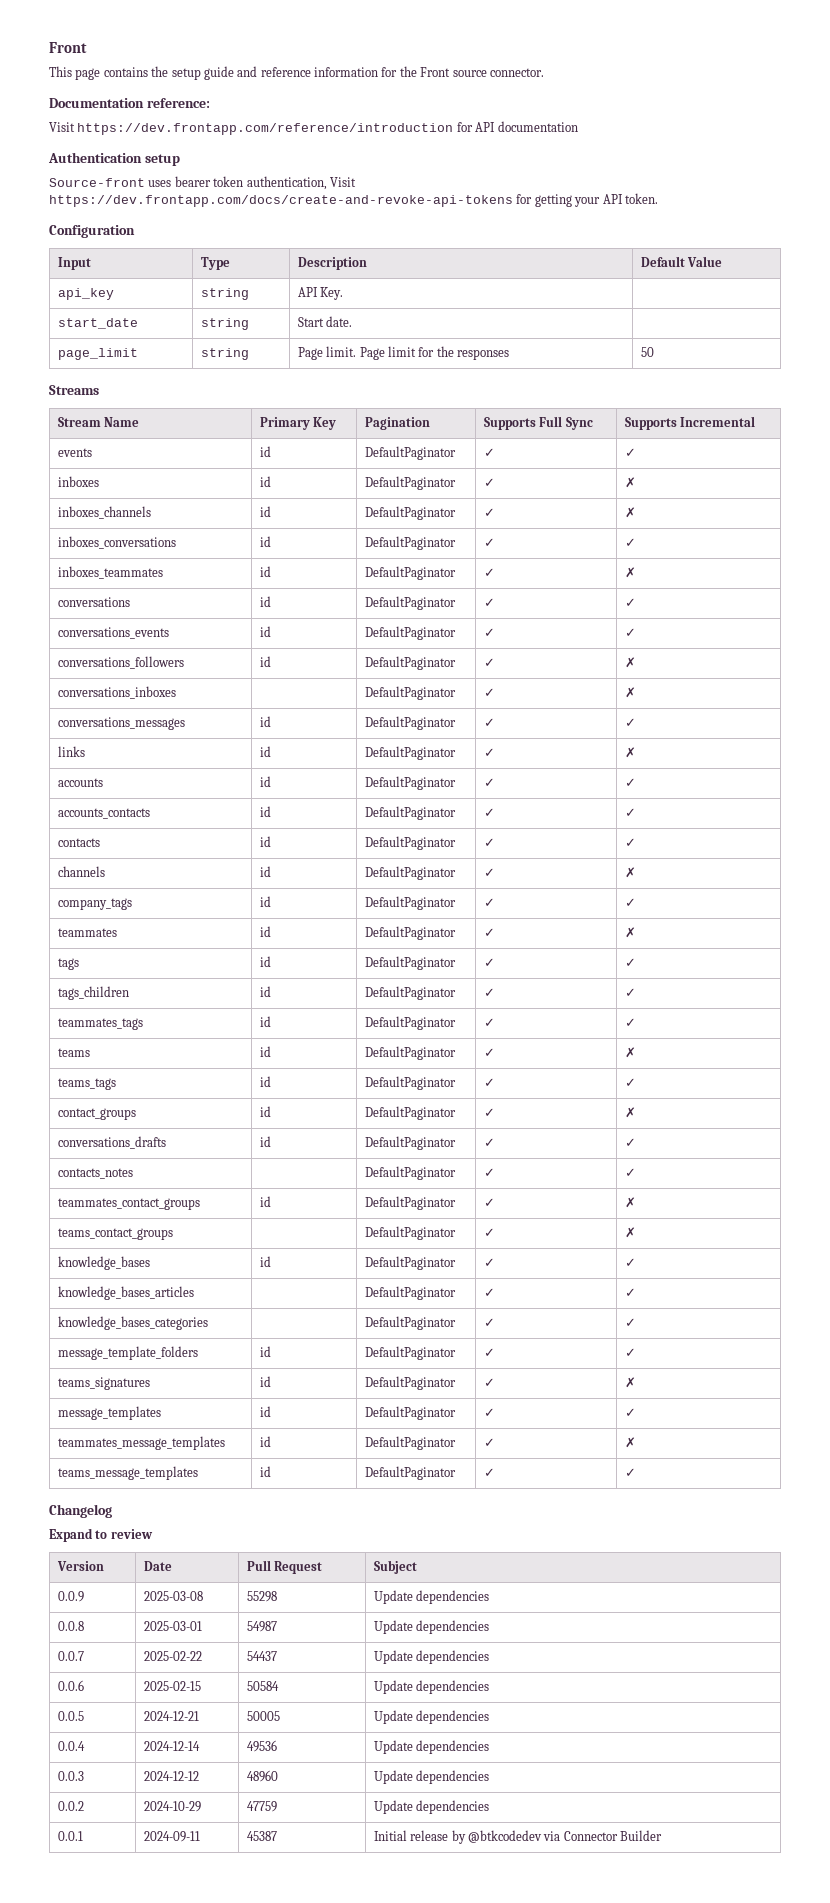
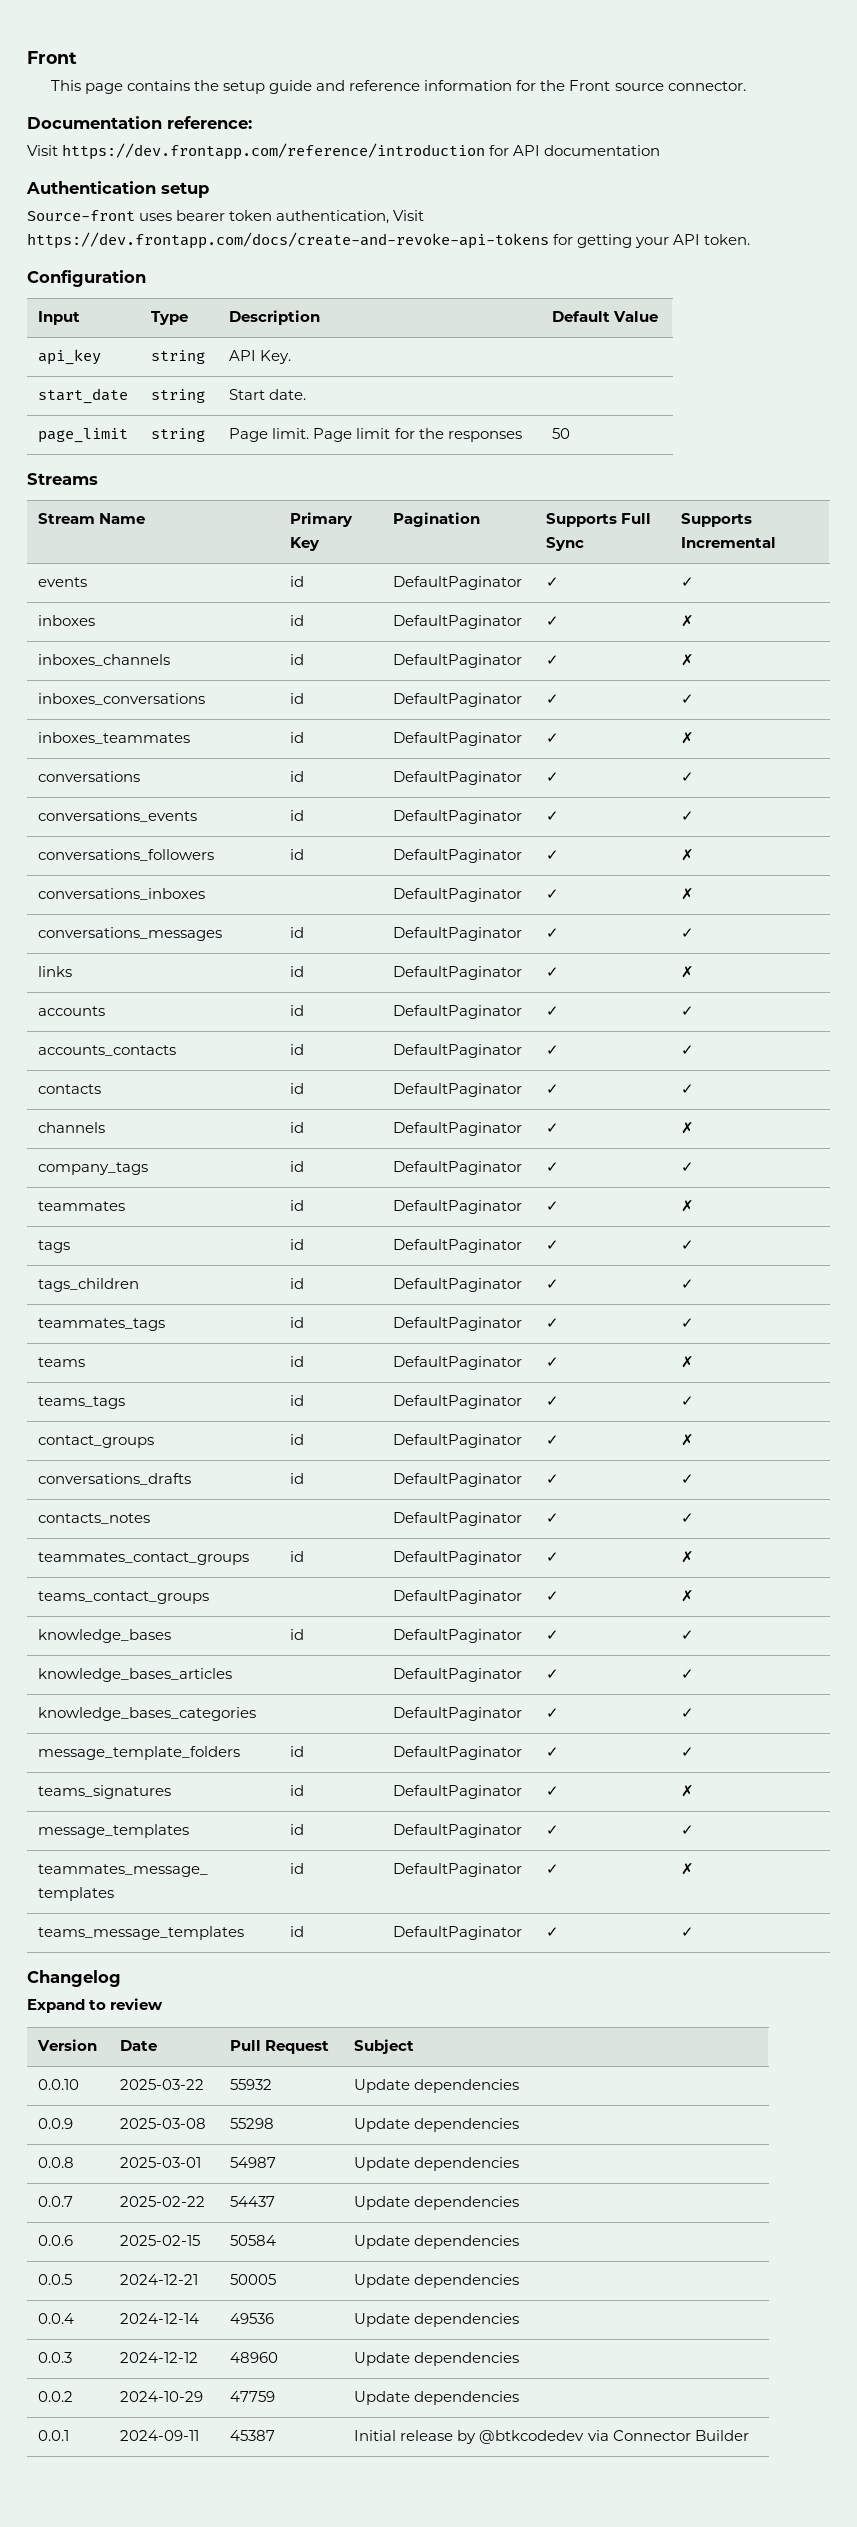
+ 0.0.10 | 2025-03-22 | 55932 | Update dependencies

